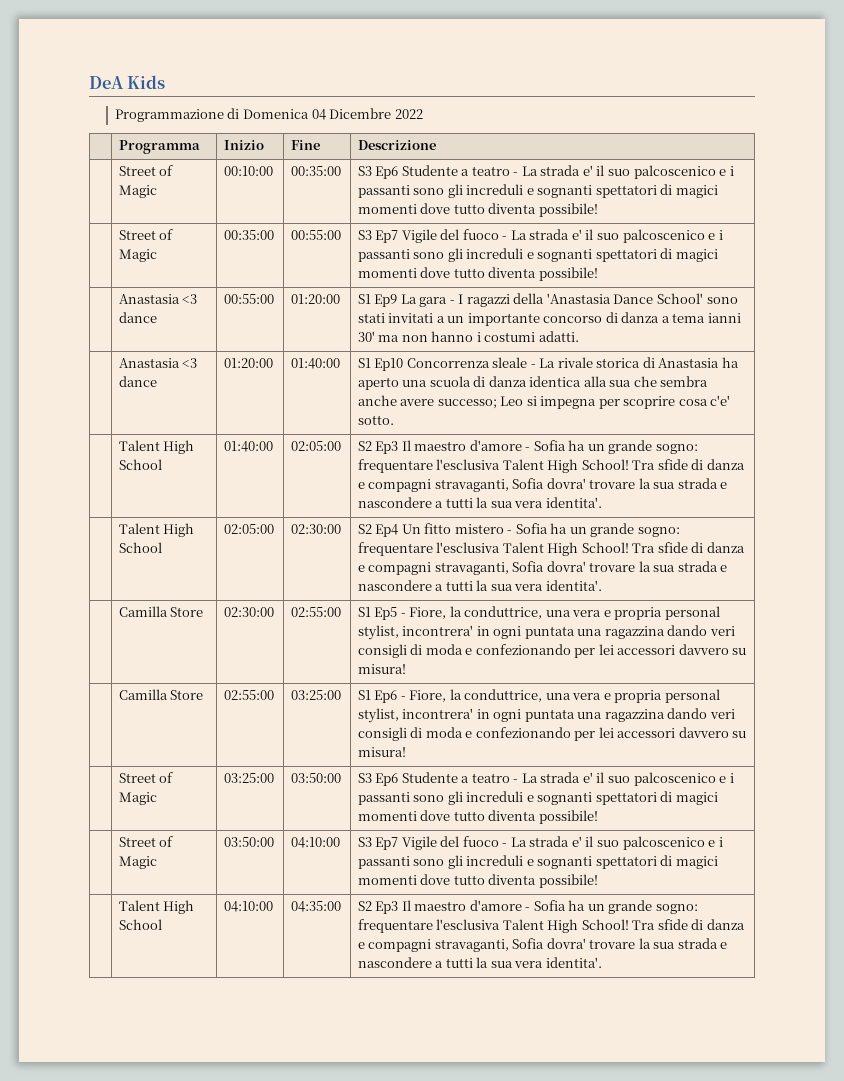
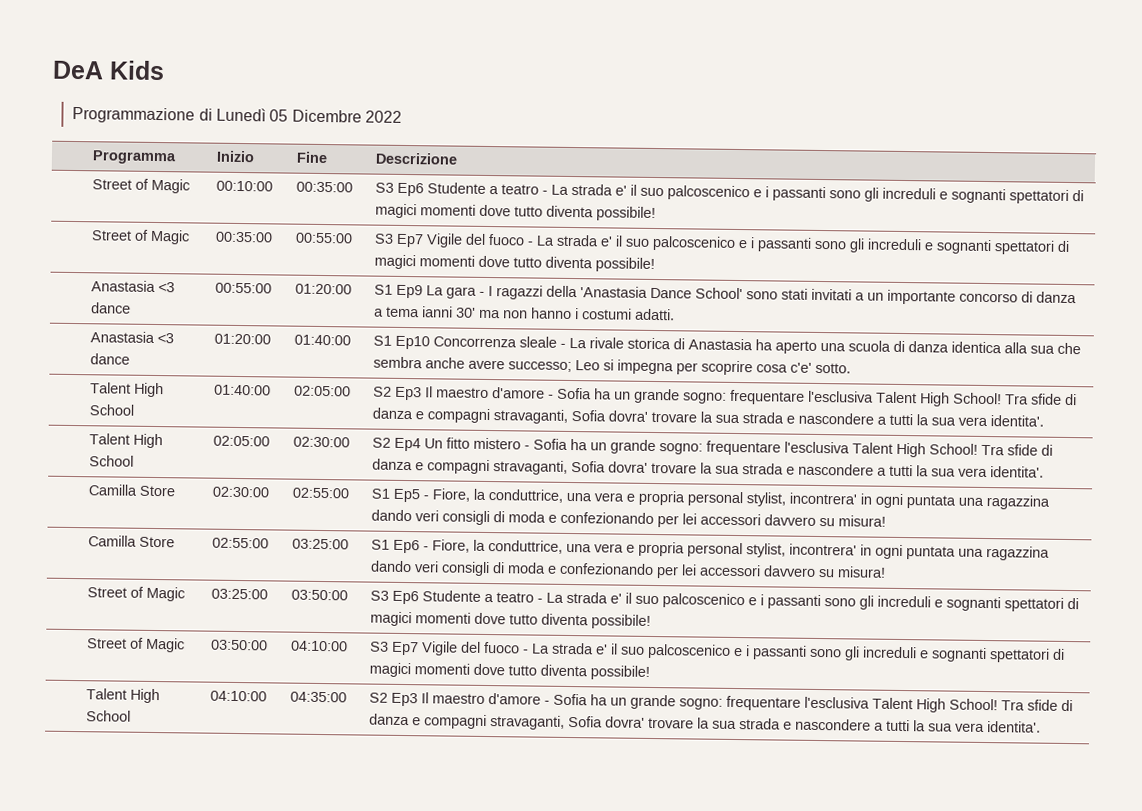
- Programmazione di Domenica 04 Dicembre 2022
+ Programmazione di Lunedì 05 Dicembre 2022

